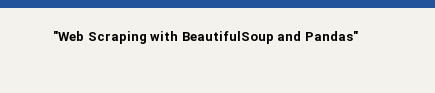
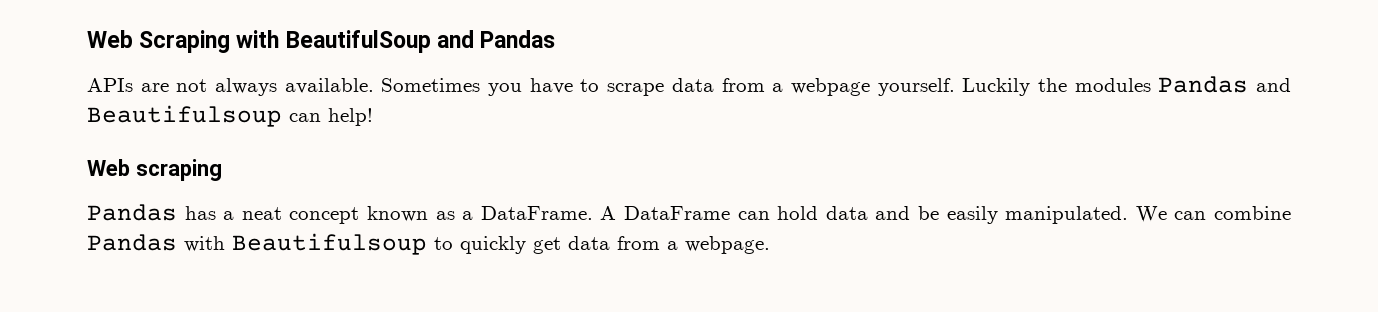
- "Web Scraping with BeautifulSoup and Pandas"
+ Web Scraping with BeautifulSoup and Pandas
+ APIs are not always available. Sometimes you have to scrape data from a webpage yourself. Luckily the modules Pandas and Beautifulsoup can help!
+ Web scraping
+ Pandas has a neat concept known as a DataFrame. A DataFrame can hold data and be easily manipulated. We can combine Pandas with Beautifulsoup to quickly get data from a webpage.

